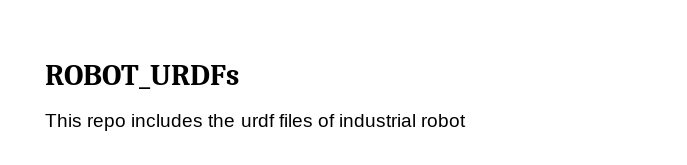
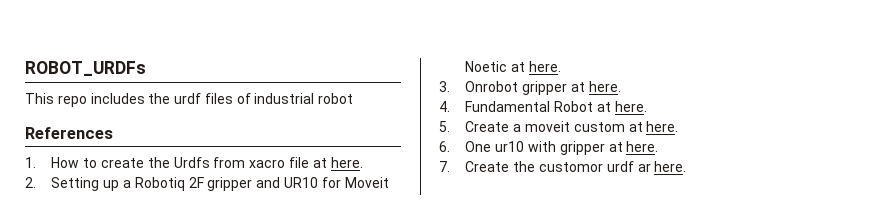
+ References
+ 1. How to create the Urdfs from xacro file at here.
+ 2. Setting up a Robotiq 2F gripper and UR10 for Moveit Noetic at here.
+ 3. Onrobot gripper at here.
+ 4. Fundamental Robot at here.
+ 5. Create a moveit custom at here.
+ 6. One ur10 with gripper at here.
+ 7. Create the customor urdf ar here.

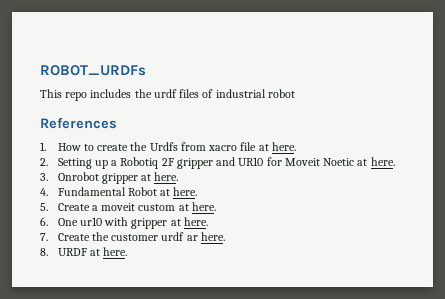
- 7. Create the customor urdf ar here.
+ 7. Create the customer urdf ar here.
+ 8. URDF at here.

